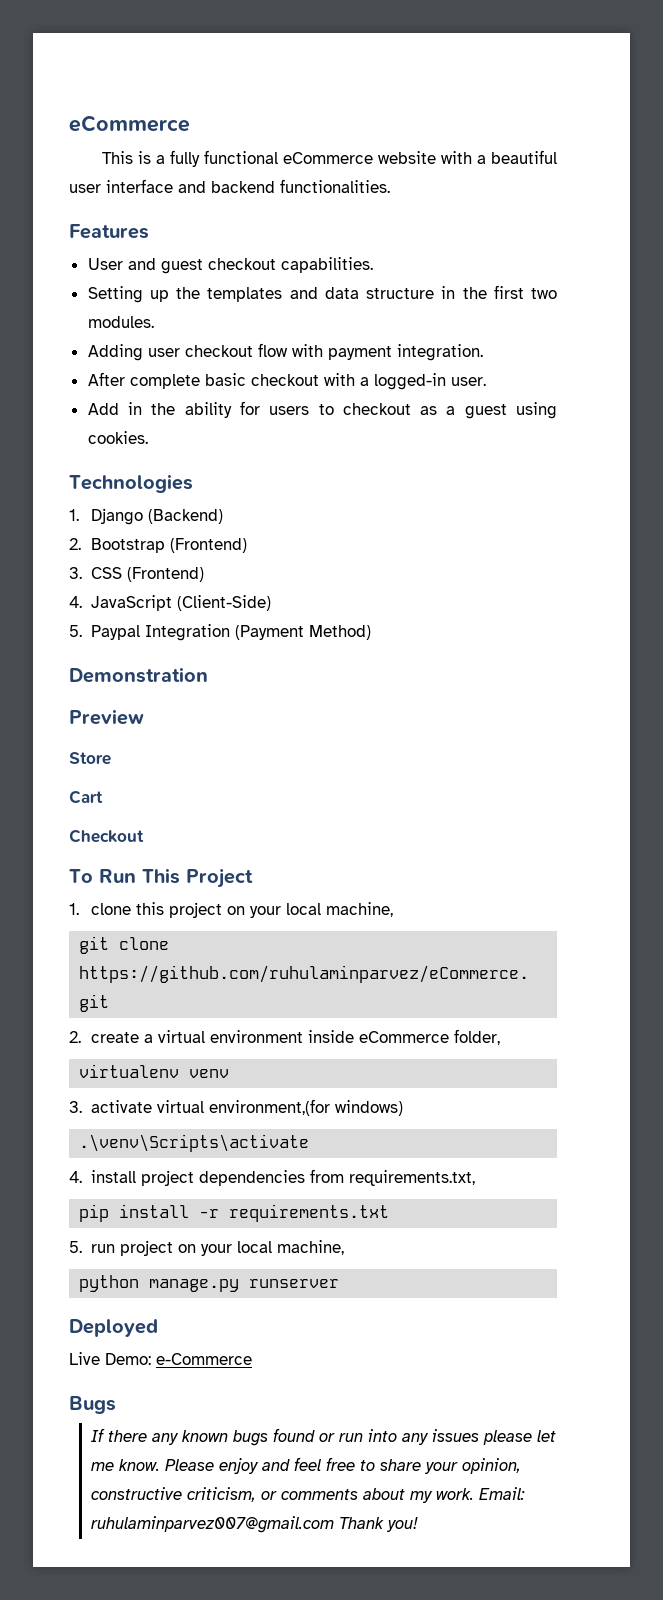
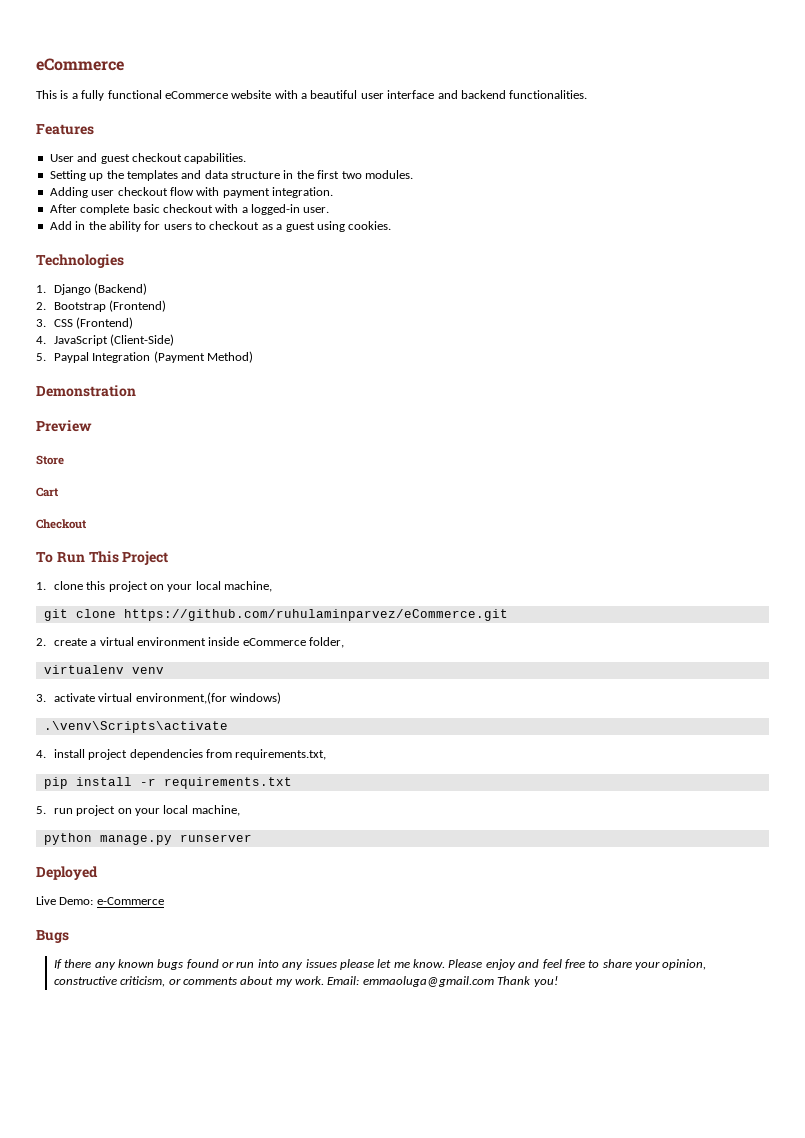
- Email: ruhulaminparvez007@gmail.com Thank you!
+ Email: emmaoluga@gmail.com Thank you!

